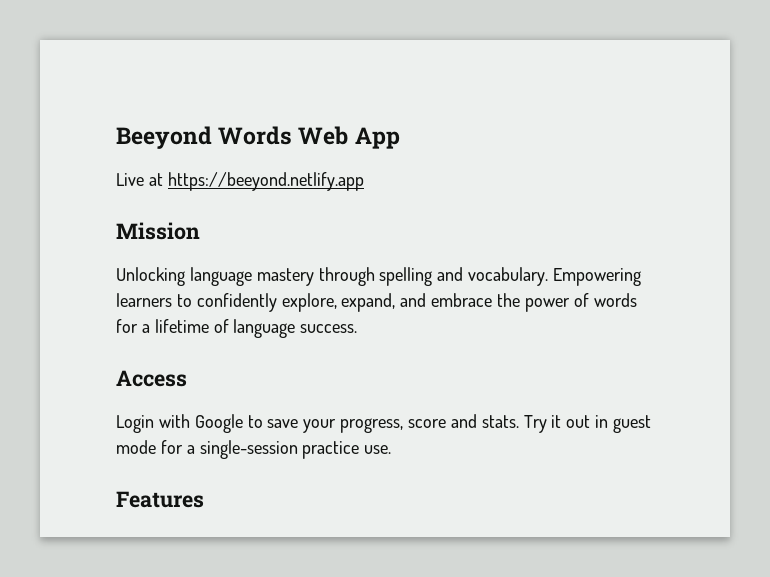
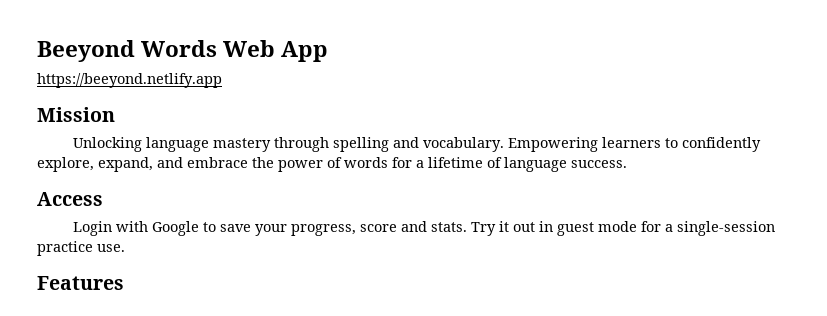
- Live at https://beeyond.netlify.app
+ https://beeyond.netlify.app

